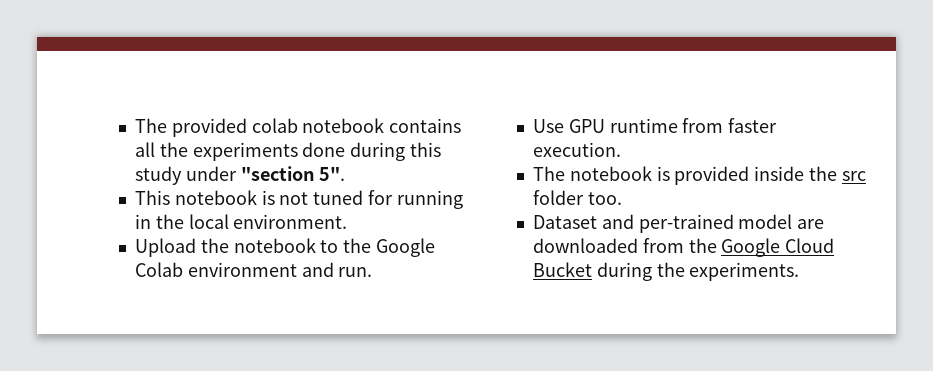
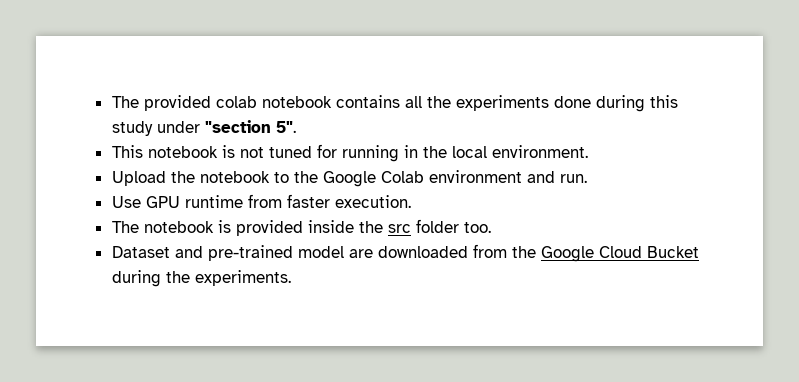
- Dataset and per-trained model are downloaded from the Google Cloud Bucket during the experiments.
+ Dataset and pre-trained model are downloaded from the Google Cloud Bucket during the experiments.

